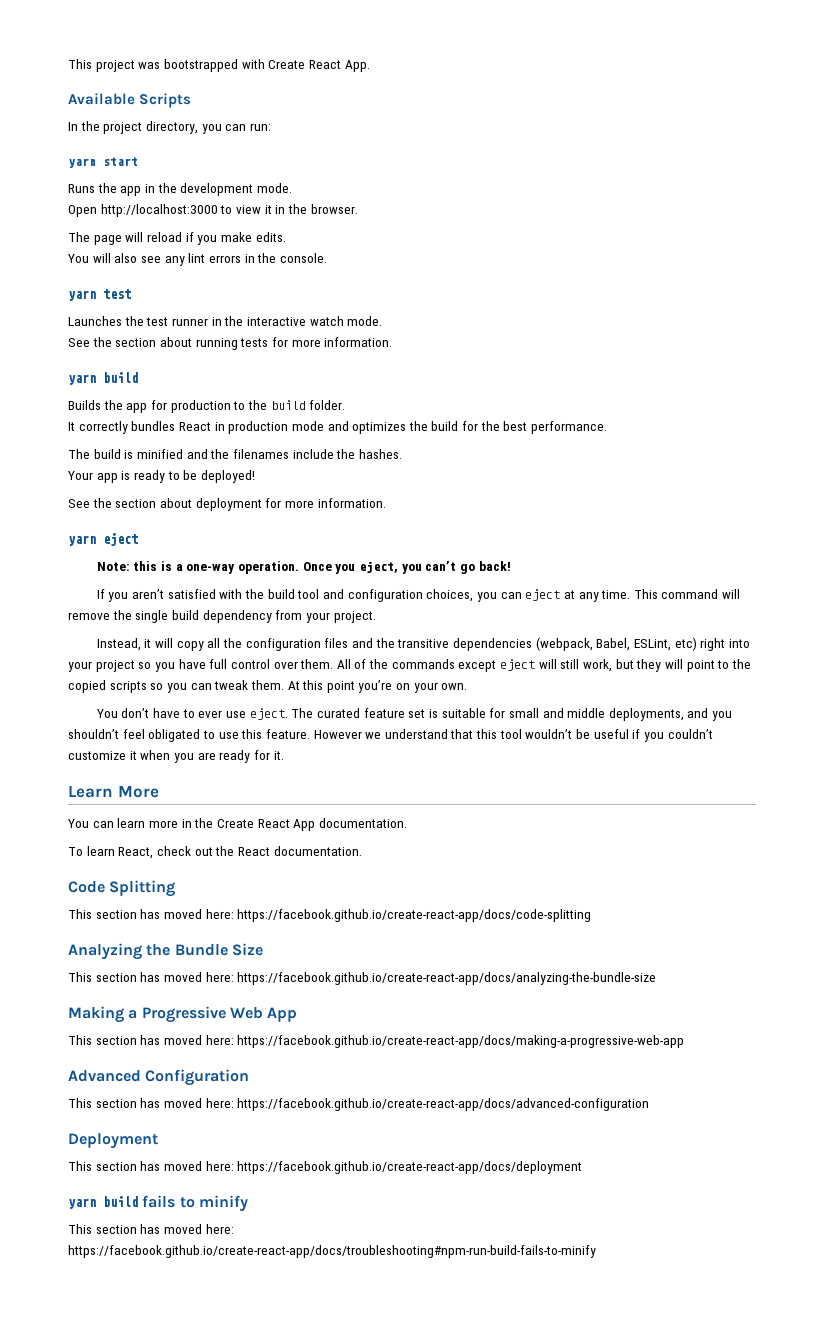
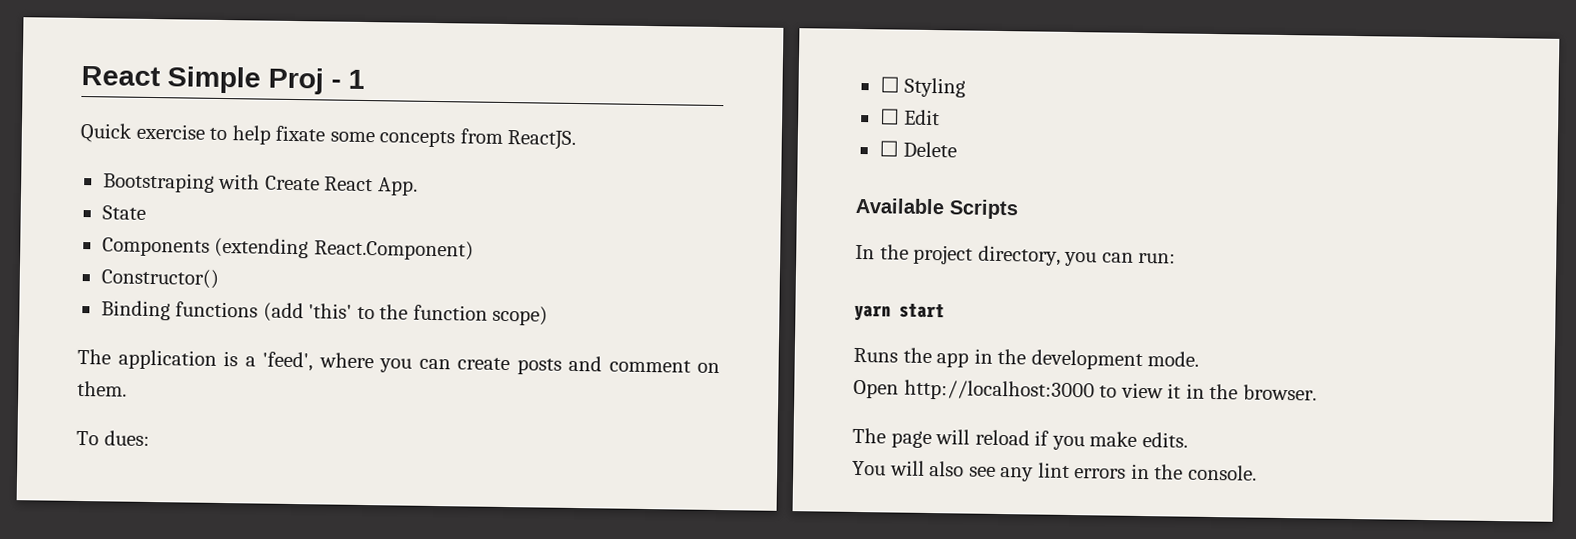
- This project was bootstrapped with Create React App.
+ React Simple Proj - 1
+ Quick exercise to help fixate some concepts from ReactJS.
+ Bootstraping with Create React App.
+ State
+ Components (extending React.Component)
+ Constructor()
+ Binding functions (add 'this' to the function scope)
+ The application is a 'feed', where you can create posts and comment on them.
+ To dues:
+ ☐ Styling
+ ☐ Edit
+ ☐ Delete
- yarn test
- Launches the test runner in the interactive watch mode.
- See the section about running tests for more information.
- yarn build
- Builds the app for production to the build folder.
- It correctly bundles React in production mode and optimizes the build for the best performance.
- The build is minified and the filenames include the hashes.
- Your app is ready to be deployed!
- See the section about deployment for more information.
- yarn eject
- Note: this is a one-way operation. Once you eject, you can’t go back!
- If you aren’t satisfied with the build tool and configuration choices, you can eject at any time. This command will remove the single build dependency from your project.
- Instead, it will copy all the configuration files and the transitive dependencies (webpack, Babel, ESLint, etc) right into your project so you have full control over them. All of the commands except eject will still work, but they will point to the copied scripts so you can tweak them. At this point you’re on your own.
- You don’t have to ever use eject. The curated feature set is suitable for small and middle deployments, and you shouldn’t feel obligated to use this feature. However we understand that this tool wouldn’t be useful if you couldn’t customize it when you are ready for it.
- Learn More
- You can learn more in the Create React App documentation.
- To learn React, check out the React documentation.
- Code Splitting
- This section has moved here: https://facebook.github.io/create-react-app/docs/code-splitting
- Analyzing the Bundle Size
- This section has moved here: https://facebook.github.io/create-react-app/docs/analyzing-the-bundle-size
- Making a Progressive Web App
- This section has moved here: https://facebook.github.io/create-react-app/docs/making-a-progressive-web-app
- Advanced Configuration
- This section has moved here: https://facebook.github.io/create-react-app/docs/advanced-configuration
- Deployment
- This section has moved here: https://facebook.github.io/create-react-app/docs/deployment
- yarn build fails to minify
- This section has moved here: https://facebook.github.io/create-react-app/docs/troubleshooting#npm-run-build-fails-to-minify

